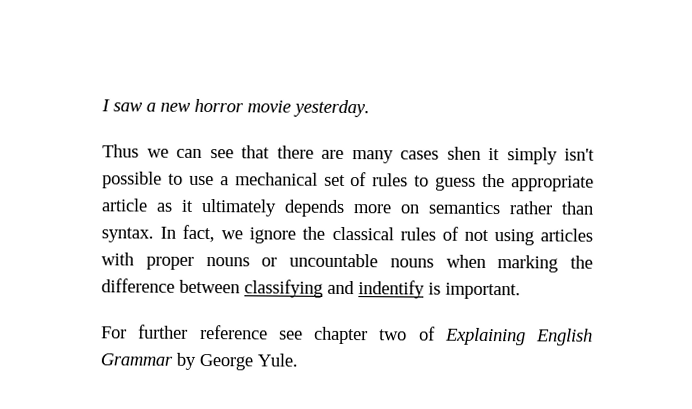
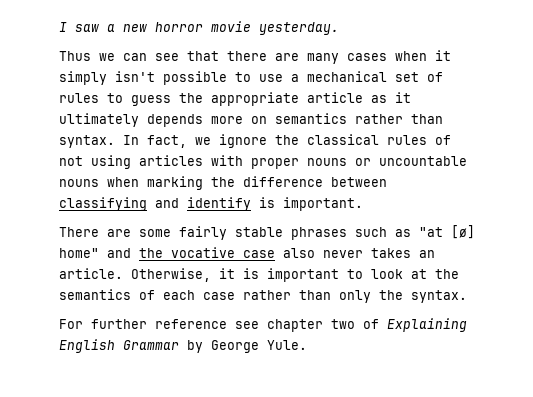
- Thus we can see that there are many cases shen it simply isn't possible to use a mechanical set of rules to guess the appropriate article as it ultimately depends more on semantics rather than syntax.
+ Thus we can see that there are many cases when it simply isn't possible to use a mechanical set of rules to guess the appropriate article as it ultimately depends more on semantics rather than syntax.
- In fact, we ignore the classical rules of not using articles with proper nouns or uncountable nouns when marking the difference between classifying and indentify is important.
+ In fact, we ignore the classical rules of not using articles with proper nouns or uncountable nouns when marking the difference between classifying and identify is important.
+ There are some fairly stable phrases such as "at [ø] home" and the vocative case also never takes an article. Otherwise, it is important to look at the semantics of each case rather than only the syntax.

